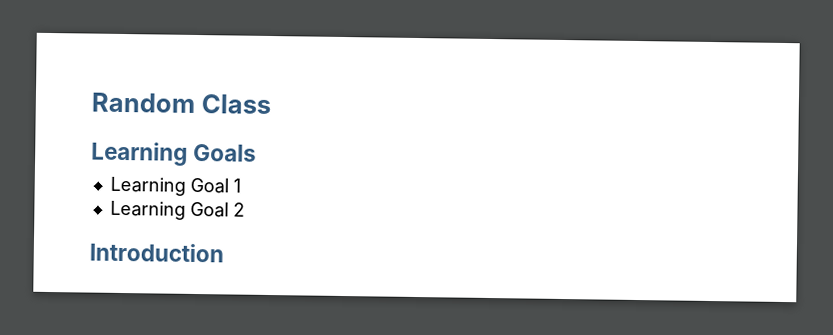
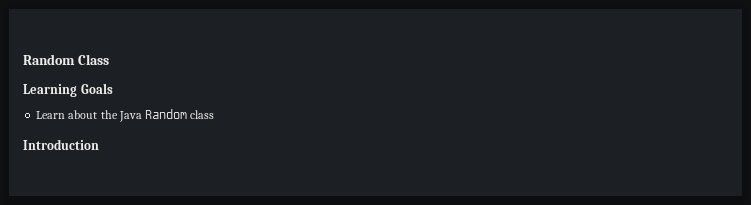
- Learning Goal 1
- Learning Goal 2
+ Learn about the Java Random class

